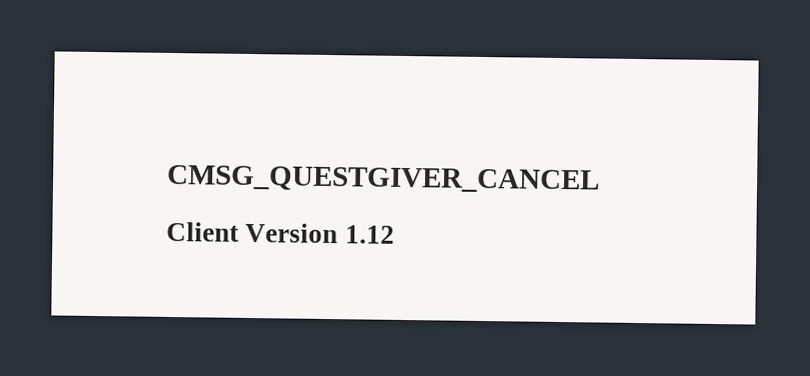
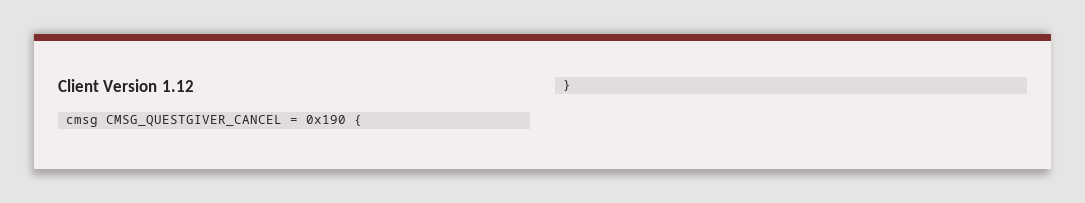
- CMSG_QUESTGIVER_CANCEL
+ cmsg CMSG_QUESTGIVER_CANCEL = 0x190 {
+ }

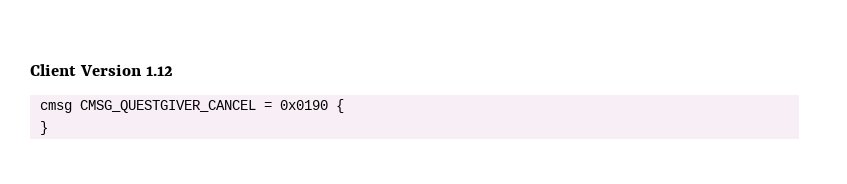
- cmsg CMSG_QUESTGIVER_CANCEL = 0x190 {
+ cmsg CMSG_QUESTGIVER_CANCEL = 0x0190 {

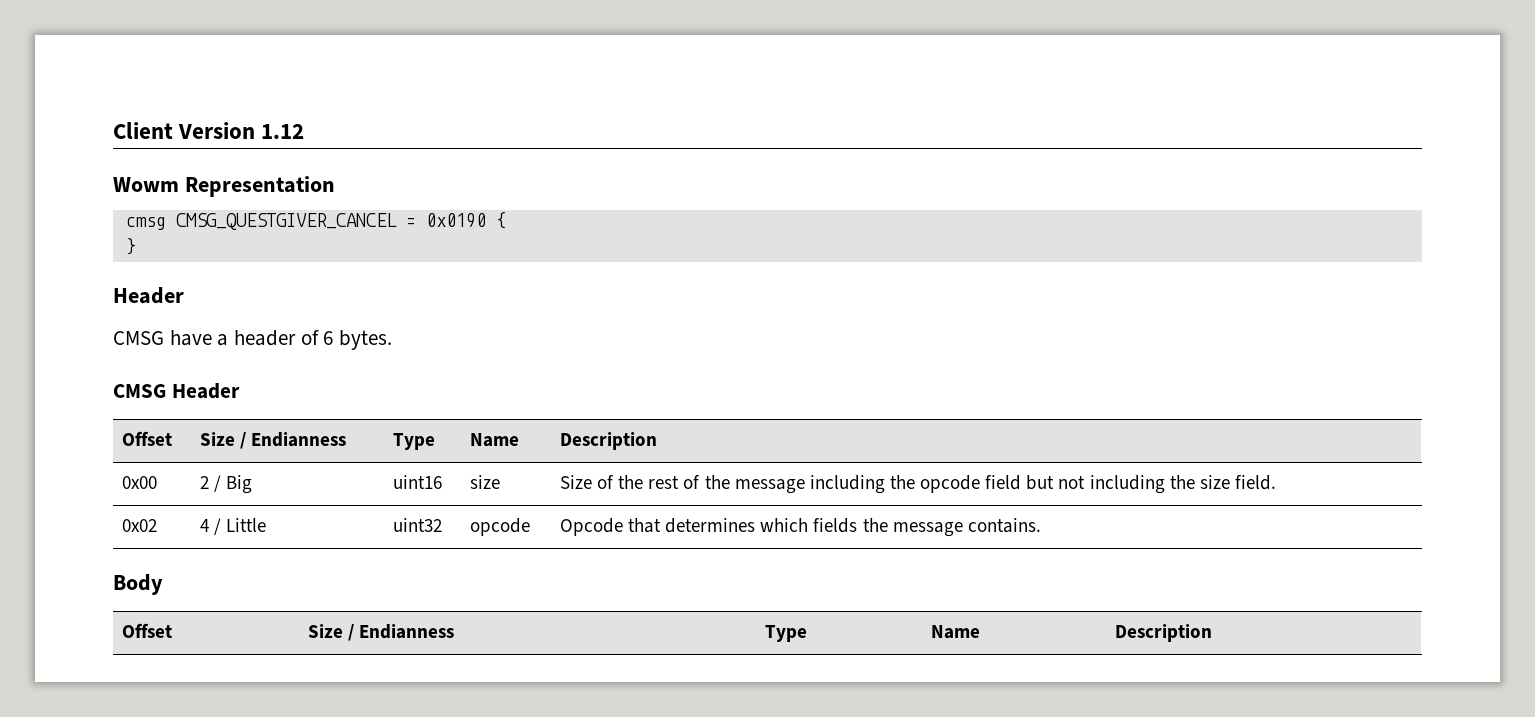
+ Wowm Representation
  }
+ Header
+ CMSG have a header of 6 bytes.
+ CMSG Header
+ Offset | Size / Endianness | Type | Name | Description
+ 0x00 | 2 / Big | uint16 | size | Size of the rest of the message including the opcode field but not including the size field.
+ 0x02 | 4 / Little | uint32 | opcode | Opcode that determines which fields the message contains.
+ Body
+ Offset | Size / Endianness | Type | Name | Description

